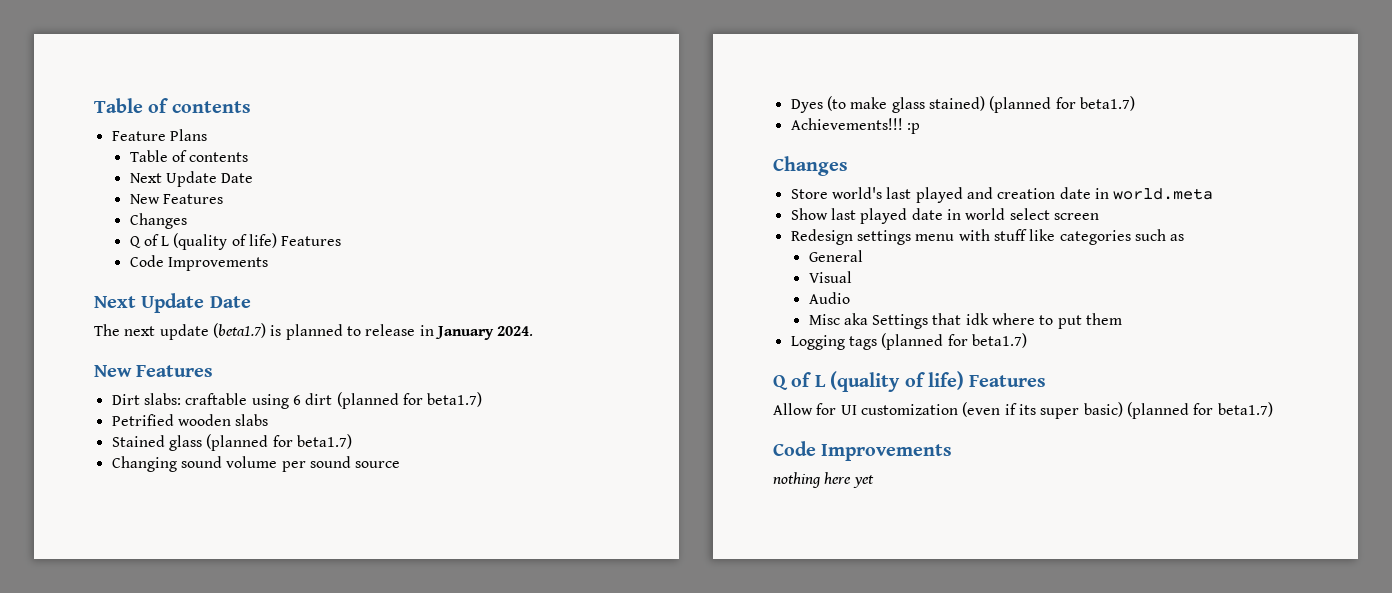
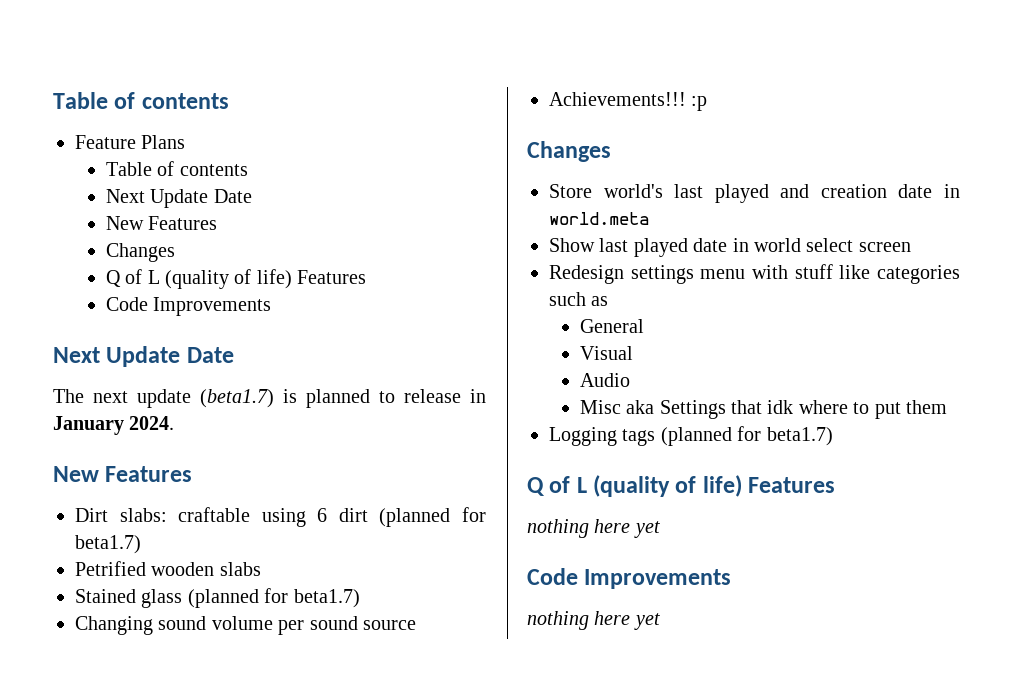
- Dyes (to make glass stained) (planned for beta1.7)
  Logging tags (planned for beta1.7)
  Q of L (quality of life) Features
- Allow for UI customization (even if its super basic) (planned for beta1.7)
+ nothing here yet

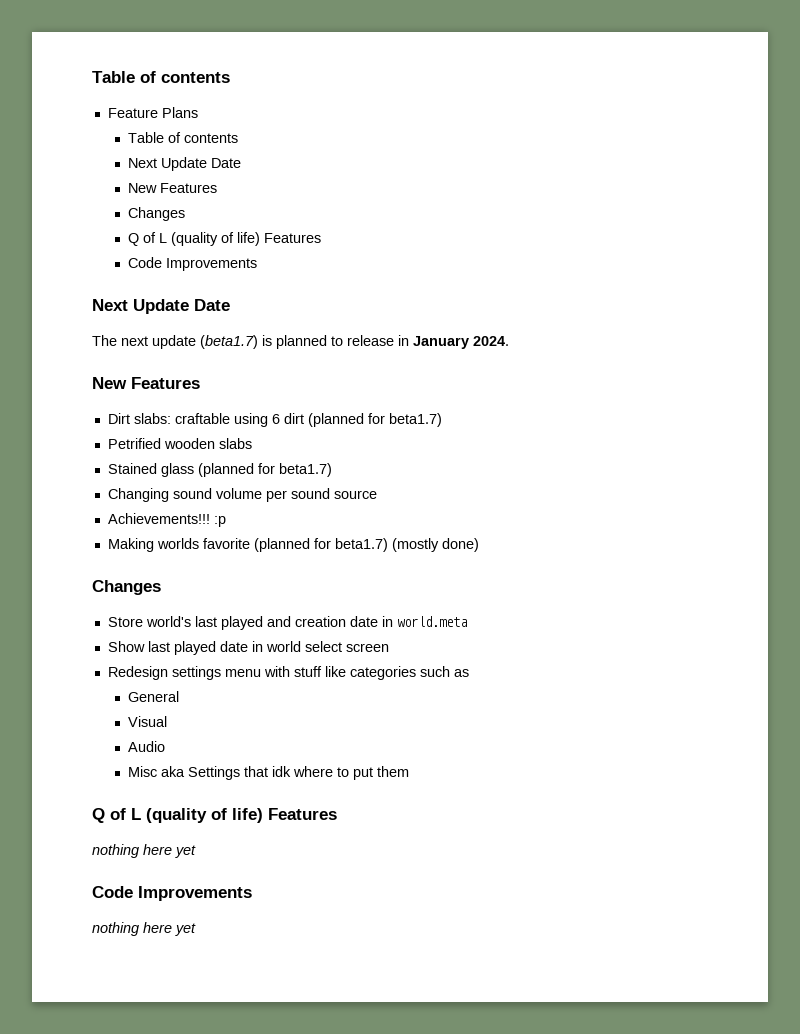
+ Making worlds favorite (planned for beta1.7) (mostly done)
- Logging tags (planned for beta1.7)

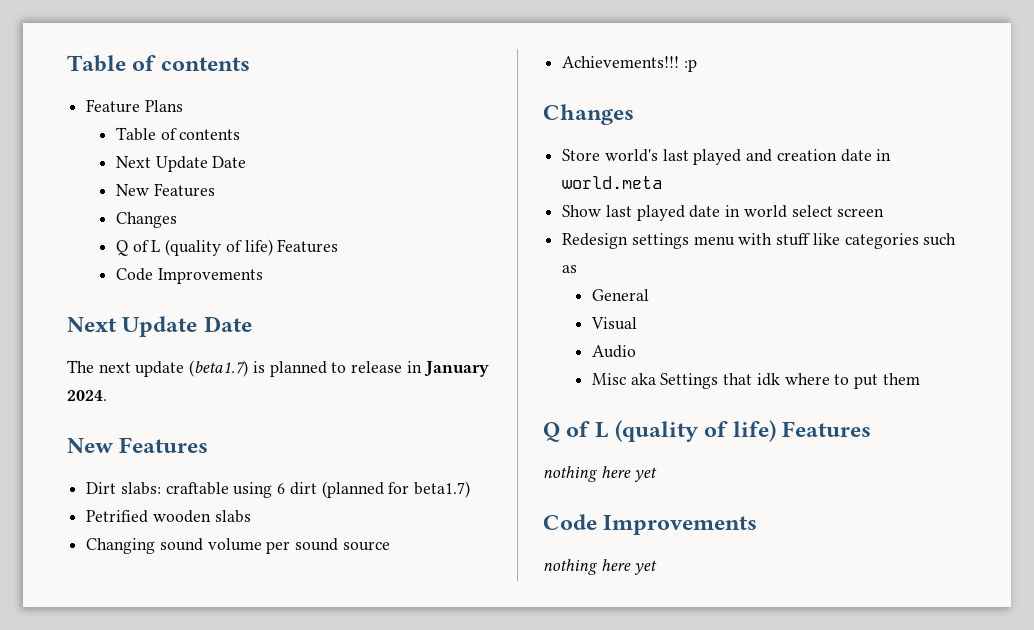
- Stained glass (planned for beta1.7)
- Making worlds favorite (planned for beta1.7) (mostly done)

